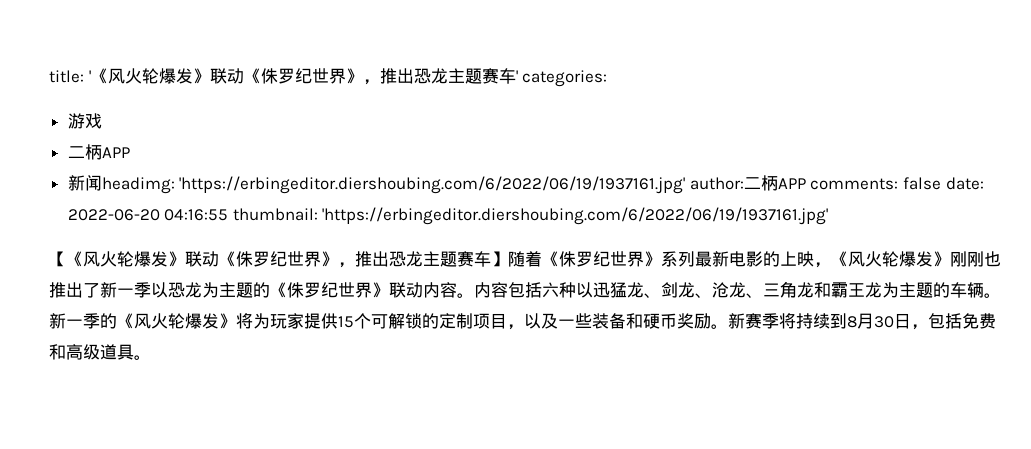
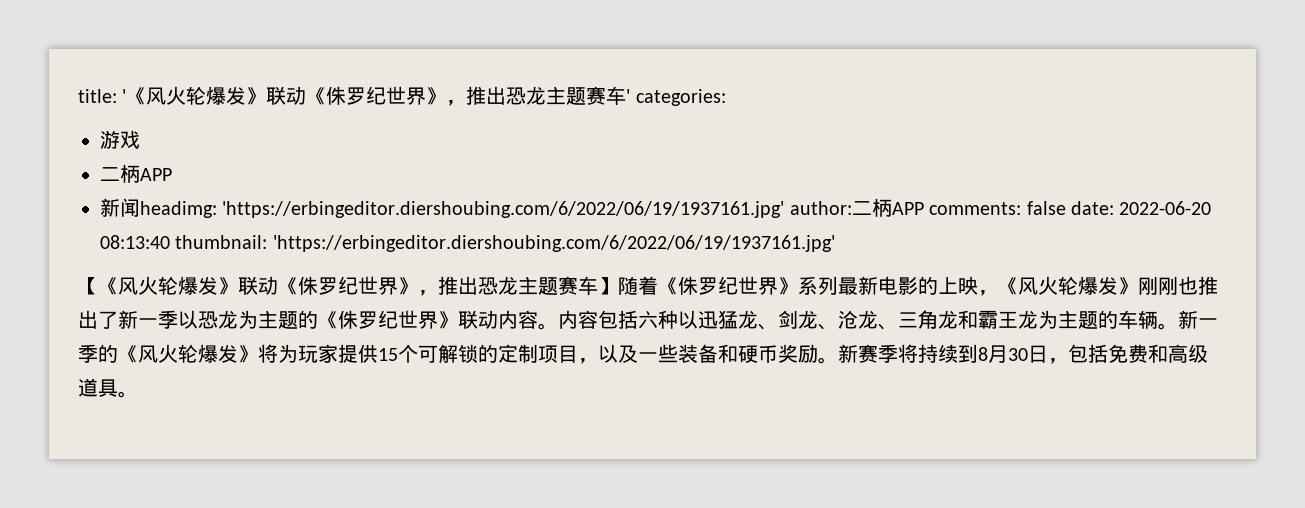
- 新闻headimg: 'https://erbingeditor.diershoubing.com/6/2022/06/19/1937161.jpg' author:二柄APP comments: false date: 2022-06-20 04:16:55 thumbnail: 'https://erbingeditor.diershoubing.com/6/2022/06/19/1937161.jpg'
+ 新闻headimg: 'https://erbingeditor.diershoubing.com/6/2022/06/19/1937161.jpg' author:二柄APP comments: false date: 2022-06-20 08:13:40 thumbnail: 'https://erbingeditor.diershoubing.com/6/2022/06/19/1937161.jpg'

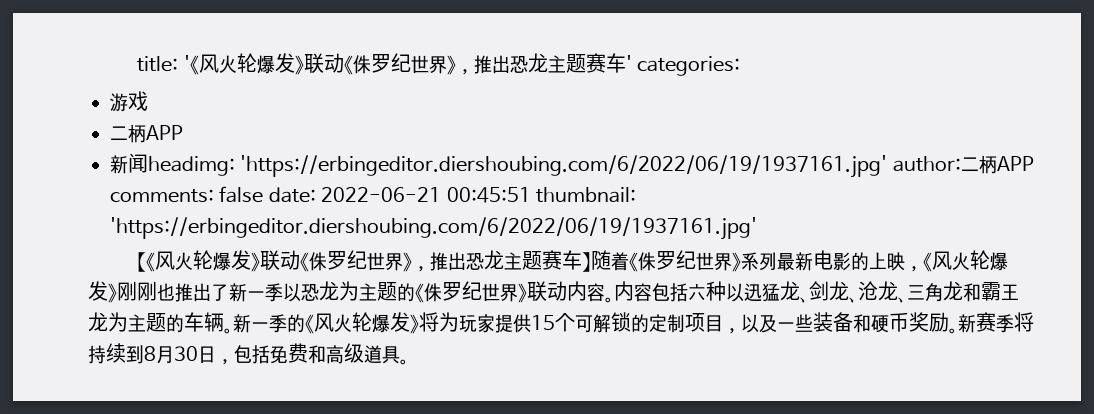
- 新闻headimg: 'https://erbingeditor.diershoubing.com/6/2022/06/19/1937161.jpg' author:二柄APP comments: false date: 2022-06-20 08:13:40 thumbnail: 'https://erbingeditor.diershoubing.com/6/2022/06/19/1937161.jpg'
+ 新闻headimg: 'https://erbingeditor.diershoubing.com/6/2022/06/19/1937161.jpg' author:二柄APP comments: false date: 2022-06-21 00:45:51 thumbnail: 'https://erbingeditor.diershoubing.com/6/2022/06/19/1937161.jpg'

